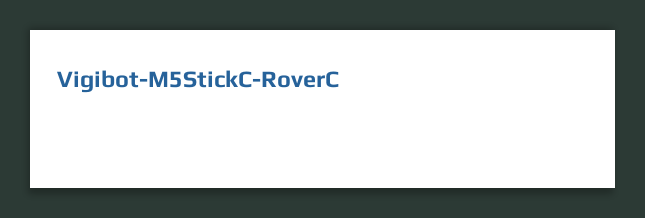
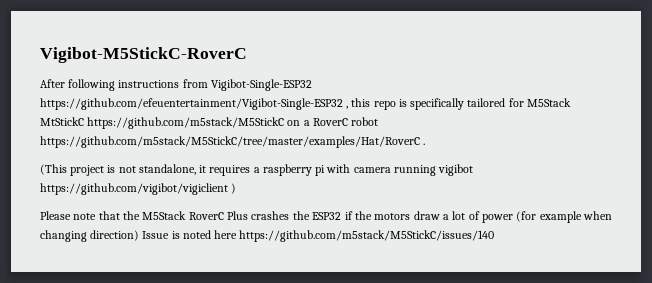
+ After following instructions from Vigibot-Single-ESP32 https://github.com/efeuentertainment/Vigibot-Single-ESP32 , this repo is specifically tailored for M5Stack MtStickC https://github.com/m5stack/M5StickC on a RoverC robot https://github.com/m5stack/M5StickC/tree/master/examples/Hat/RoverC .
+ (This project is not standalone, it requires a raspberry pi with camera running vigibot https://github.com/vigibot/vigiclient )
+ Please note that the M5Stack RoverC Plus crashes the ESP32 if the motors draw a lot of power (for example when changing direction) Issue is noted here https://github.com/m5stack/M5StickC/issues/140

